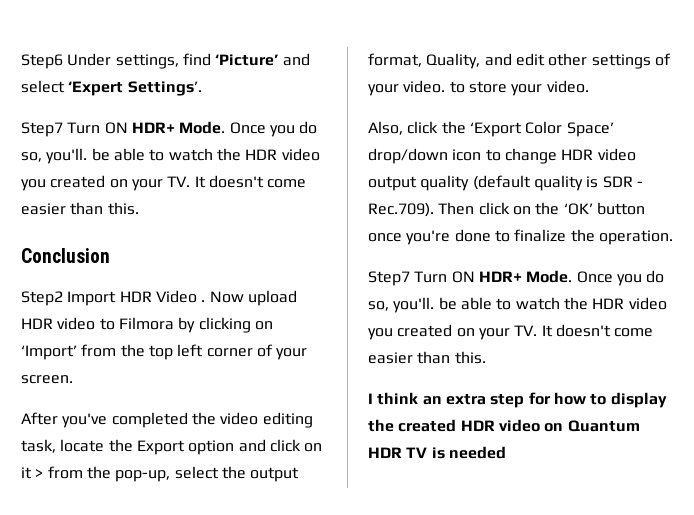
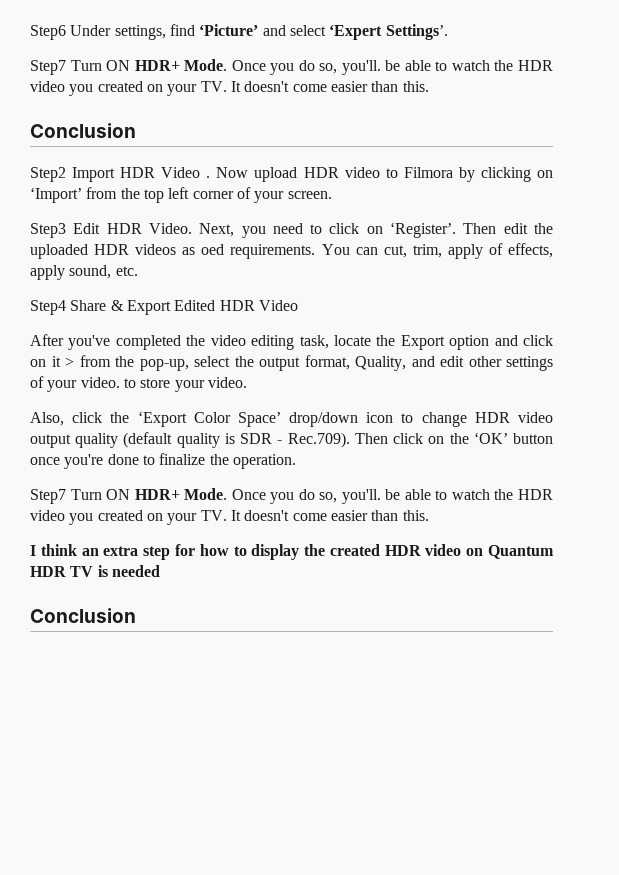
+ Step3 Edit HDR Video. Next, you need to click on ‘Register’. Then edit the uploaded HDR videos as oed requirements. You can cut, trim, apply of effects, apply sound, etc.
+ Step4 Share & Export Edited HDR Video
  I think an extra step for how to display the created HDR video on Quantum HDR TV is needed
+ Conclusion

